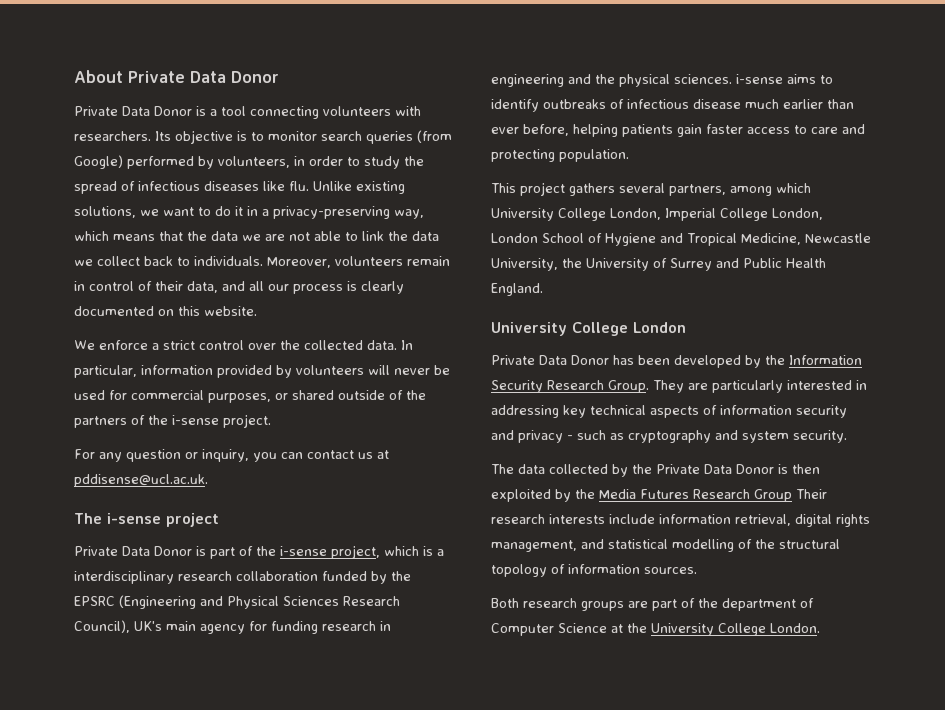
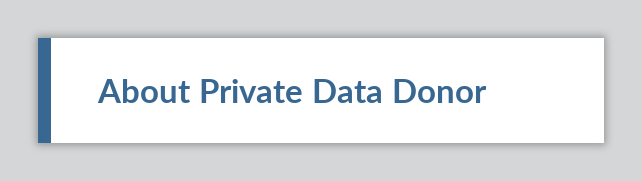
- Private Data Donor is a tool connecting volunteers with researchers. Its objective is to monitor search queries (from Google) performed by volunteers, in order to study the spread of infectious diseases like flu. Unlike existing solutions, we want to do it in a privacy-preserving way, which means that the data we are not able to link the data we collect back to individuals. Moreover, volunteers remain in control of their data, and all our process is clearly documented on this website.
- We enforce a strict control over the collected data. In particular, information provided by volunteers will never be used for commercial purposes, or shared outside of the partners of the i-sense project.
- For any question or inquiry, you can contact us at pddisense@ucl.ac.uk.
- The i-sense project
- Private Data Donor is part of the i-sense project, which is a interdisciplinary research collaboration funded by the EPSRC (Engineering and Physical Sciences Research Council), UK's main agency for funding research in engineering and the physical sciences. i-sense aims to identify outbreaks of infectious disease much earlier than ever before, helping patients gain faster access to care and protecting population.
- This project gathers several partners, among which University College London, Imperial College London, London School of Hygiene and Tropical Medicine, Newcastle University, the University of Surrey and Public Health England.
- University College London
- Private Data Donor has been developed by the Information Security Research Group. They are particularly interested in addressing key technical aspects of information security and privacy - such as cryptography and system security.
- The data collected by the Private Data Donor is then exploited by the Media Futures Research Group Their research interests include information retrieval, digital rights management, and statistical modelling of the structural topology of information sources.
- Both research groups are part of the department of Computer Science at the University College London.

